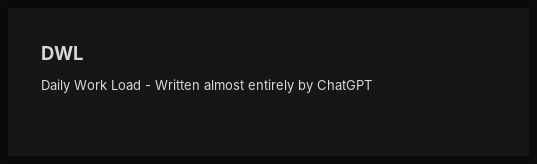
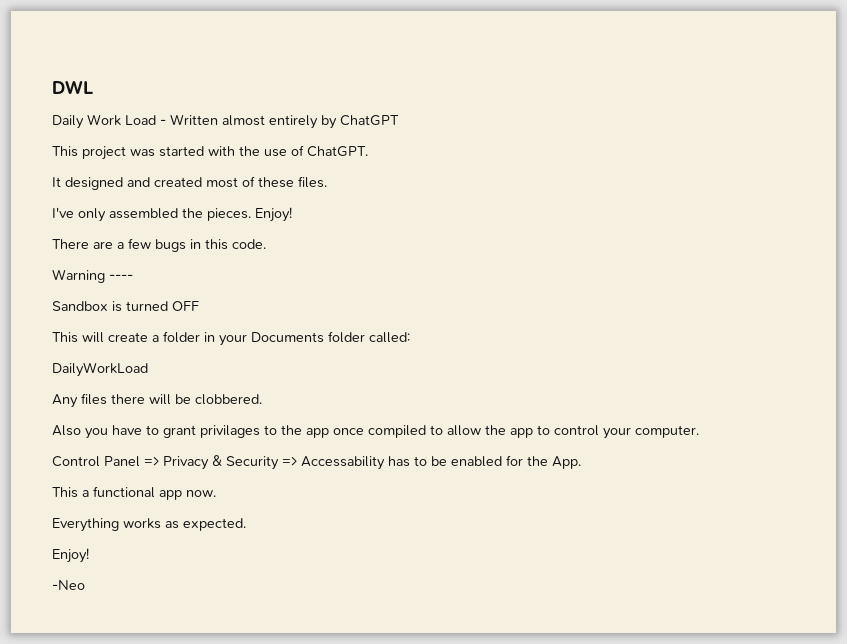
+ This project was started with the use of ChatGPT.
+ It designed and created most of these files.
+ I've only assembled the pieces. Enjoy!
+ There are a few bugs in this code.
+ Warning ----
+ Sandbox is turned OFF
+ This will create a folder in your Documents folder called:
+ DailyWorkLoad
+ Any files there will be clobbered.
+ Also you have to grant privilages to the app once compiled to allow the app to control your computer.
+ Control Panel => Privacy & Security => Accessability has to be enabled for the App.
+ This a functional app now.
+ Everything works as expected.
+ Enjoy!
+ -Neo

